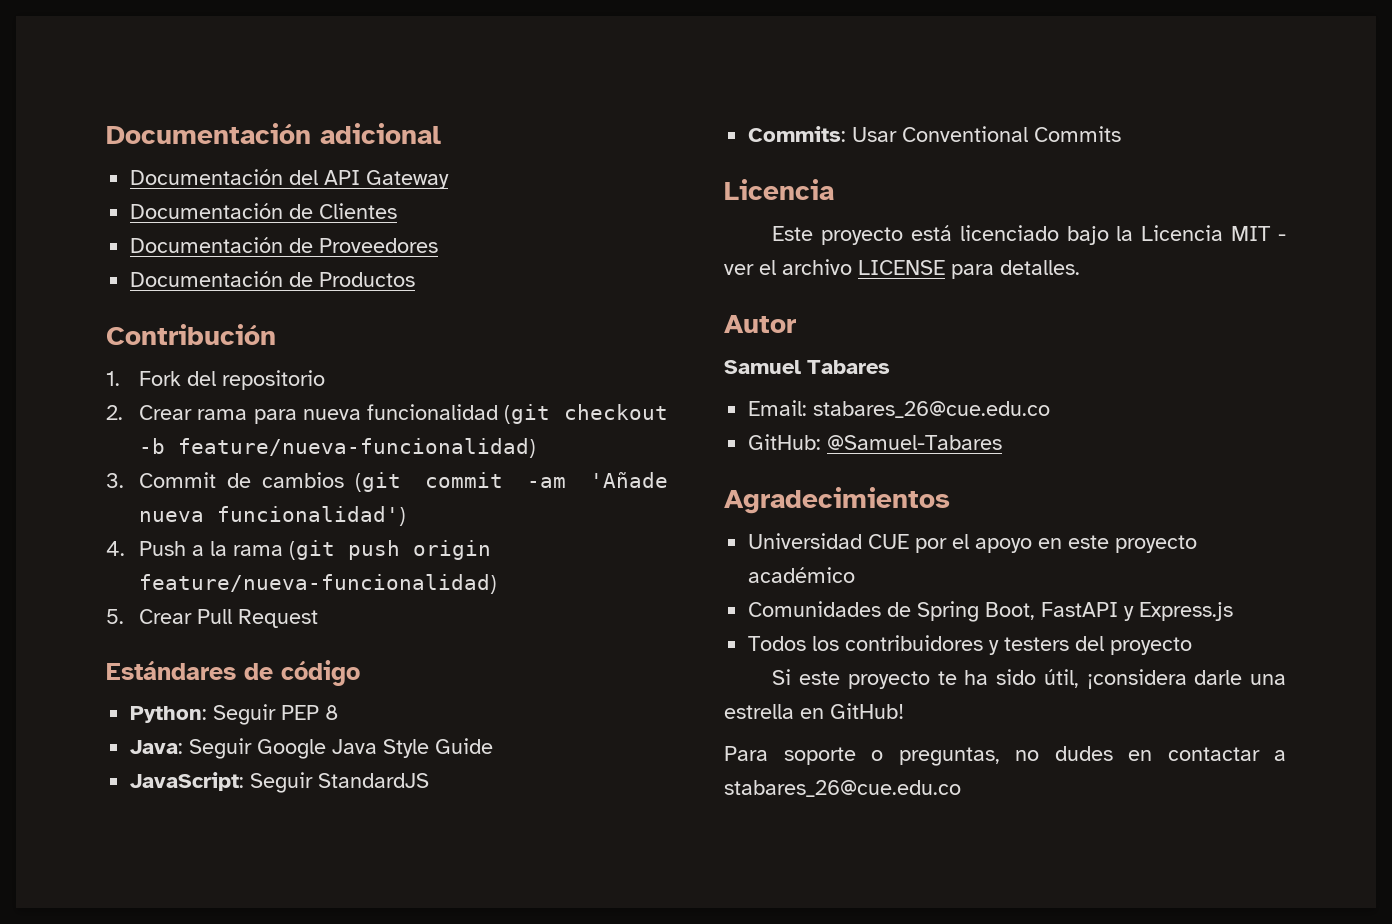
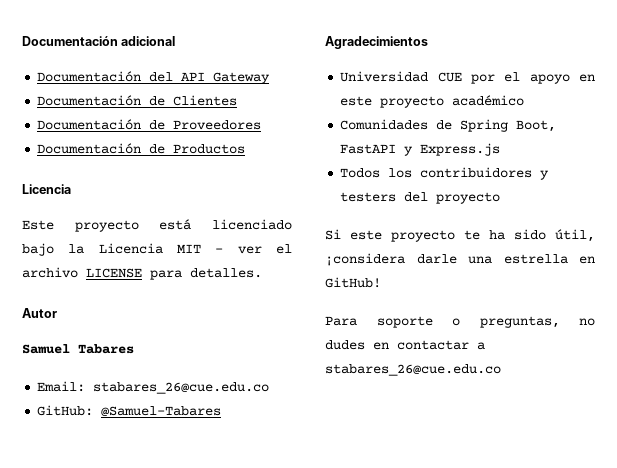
- Contribución
- 1. Fork del repositorio
- 2. Crear rama para nueva funcionalidad (git checkout -b feature/nueva-funcionalidad)
- 3. Commit de cambios (git commit -am 'Añade nueva funcionalidad')
- 4. Push a la rama (git push origin feature/nueva-funcionalidad)
- 5. Crear Pull Request
- Estándares de código
- Python: Seguir PEP 8
- Java: Seguir Google Java Style Guide
- JavaScript: Seguir StandardJS
- Commits: Usar Conventional Commits

